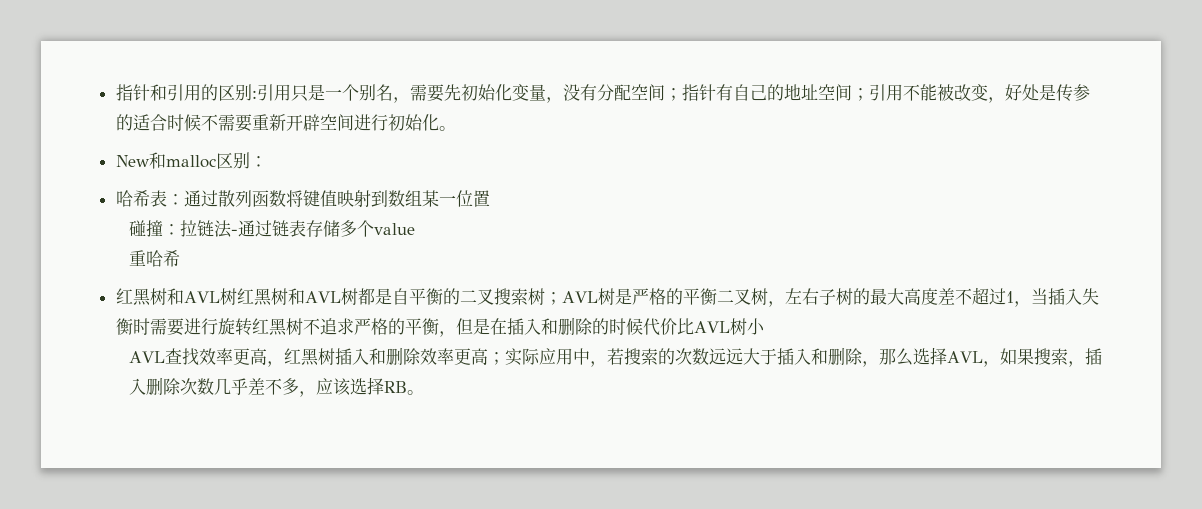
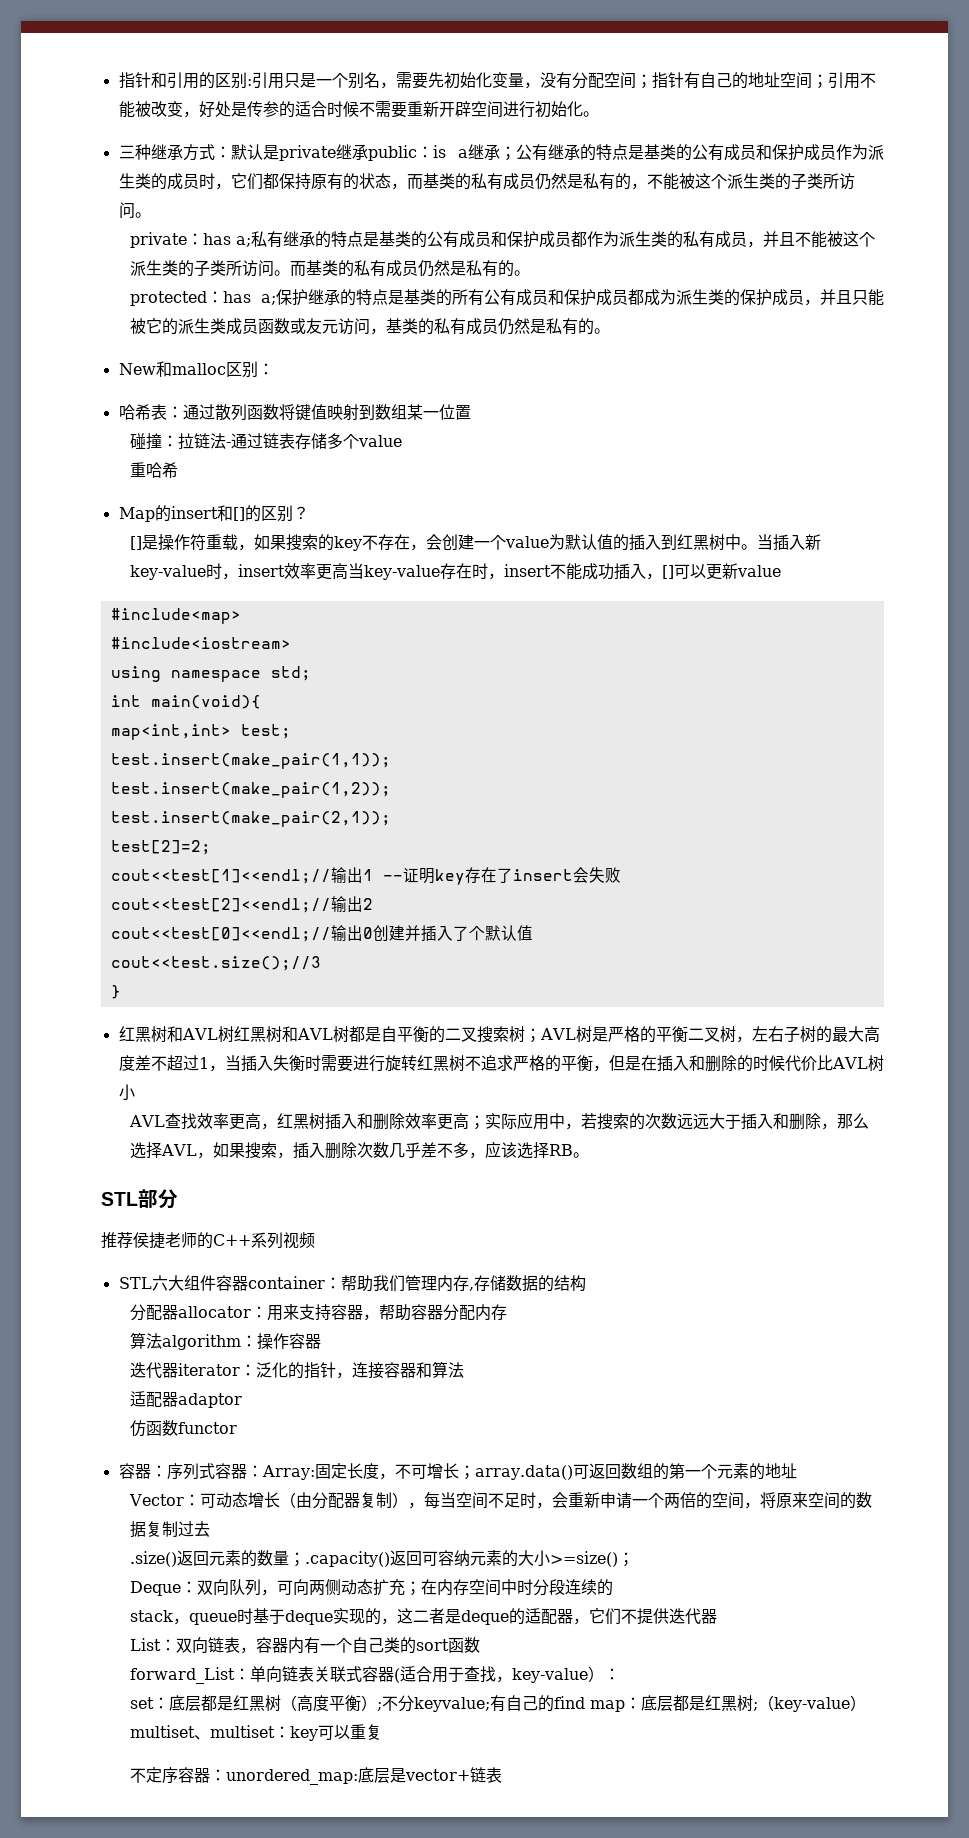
+ 三种继承方式：默认是private继承public：is a继承；公有继承的特点是基类的公有成员和保护成员作为派生类的成员时，它们都保持原有的状态，而基类的私有成员仍然是私有的，不能被这个派生类的子类所访问。
+ private：has a;私有继承的特点是基类的公有成员和保护成员都作为派生类的私有成员，并且不能被这个派生类的子类所访问。而基类的私有成员仍然是私有的。
+ protected：has a;保护继承的特点是基类的所有公有成员和保护成员都成为派生类的保护成员，并且只能被它的派生类成员函数或友元访问，基类的私有成员仍然是私有的。
+ Map的insert和[]的区别？
+ []是操作符重载，如果搜索的key不存在，会创建一个value为默认值的插入到红黑树中。当插入新key-value时，insert效率更高当key-value存在时，insert不能成功插入，[]可以更新value
+ #include<map>
+ #include<iostream>
+ using namespace std;
+ int main(void){
+ map<int,int> test;
+ test.insert(make_pair(1,1));
+ test.insert(make_pair(1,2));
+ test.insert(make_pair(2,1));
+ test[2]=2;
+ cout<<test[1]<<endl;//输出1 --证明key存在了insert会失败
+ cout<<test[2]<<endl;//输出2
+ cout<<test[0]<<endl;//输出0创建并插入了个默认值
+ cout<<test.size();//3
+ }
+ STL部分
+ 推荐侯捷老师的C++系列视频
+ STL六大组件容器container：帮助我们管理内存,存储数据的结构
+ 分配器allocator：用来支持容器，帮助容器分配内存
+ 算法algorithm：操作容器
+ 迭代器iterator：泛化的指针，连接容器和算法
+ 适配器adaptor
+ 仿函数functor
+ 容器：序列式容器：Array:固定长度，不可增长；array.data()可返回数组的第一个元素的地址
+ Vector：可动态增长（由分配器复制），每当空间不足时，会重新申请一个两倍的空间，将原来空间的数据复制过去
+ .size()返回元素的数量；.capacity()返回可容纳元素的大小>=size()；
+ Deque：双向队列，可向两侧动态扩充；在内存空间中时分段连续的
+ stack，queue时基于deque实现的，这二者是deque的适配器，它们不提供迭代器
+ List：双向链表，容器内有一个自己类的sort函数
+ forward_List：单向链表关联式容器(适合用于查找，key-value）：
+ set：底层都是红黑树（高度平衡）;不分keyvalue;有自己的find map：底层都是红黑树;（key-value）multiset、multiset：key可以重复
+ 不定序容器：unordered_map:底层是vector+链表

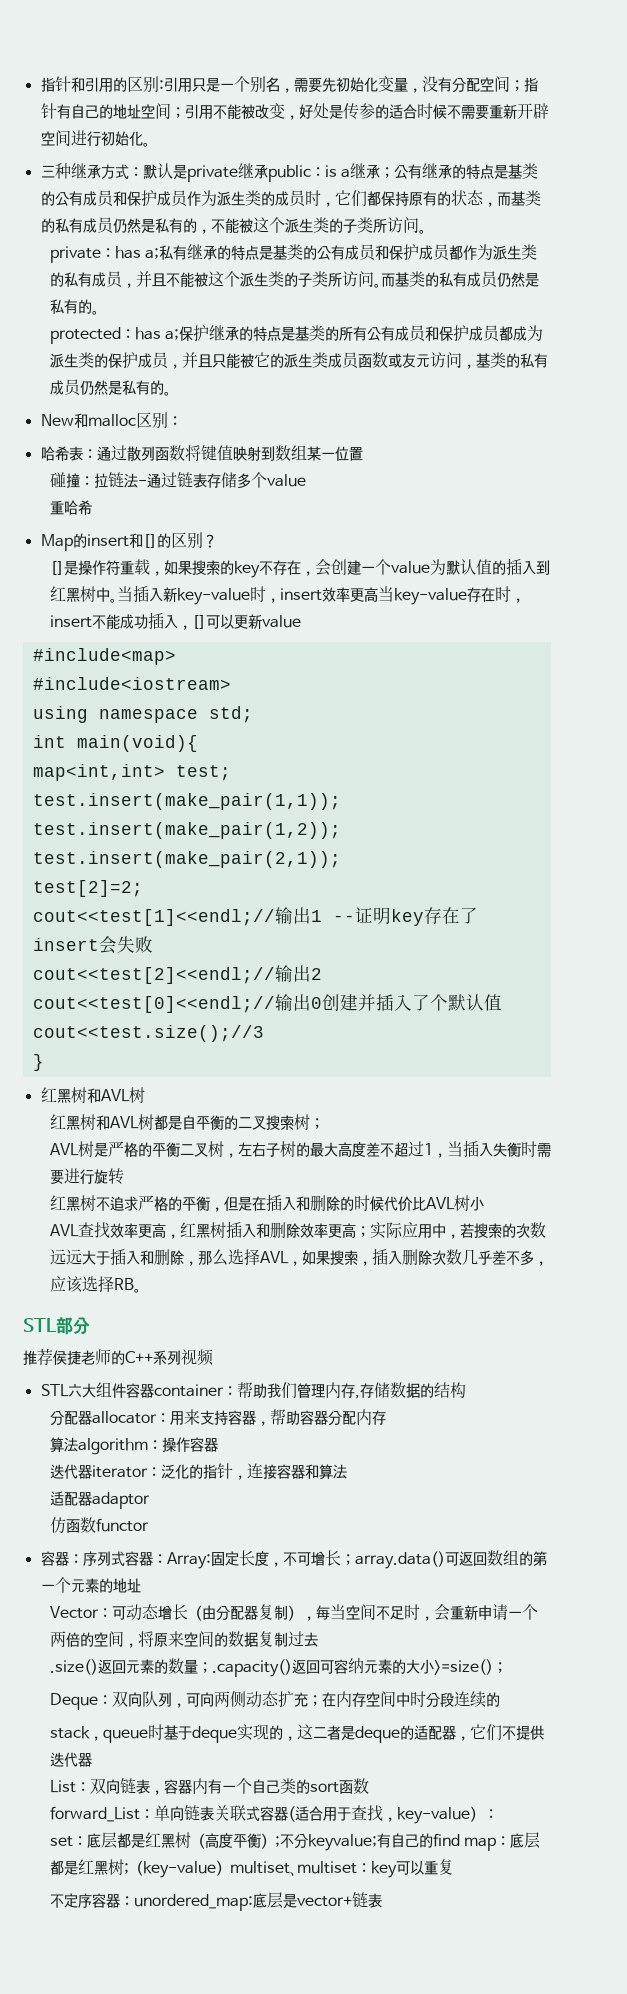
  }
- 红黑树和AVL树红黑树和AVL树都是自平衡的二叉搜索树；AVL树是严格的平衡二叉树，左右子树的最大高度差不超过1，当插入失衡时需要进行旋转红黑树不追求严格的平衡，但是在插入和删除的时候代价比AVL树小
+ 红黑树和AVL树
+ 红黑树和AVL树都是自平衡的二叉搜索树；
+ AVL树是严格的平衡二叉树，左右子树的最大高度差不超过1，当插入失衡时需要进行旋转
+ 红黑树不追求严格的平衡，但是在插入和删除的时候代价比AVL树小

